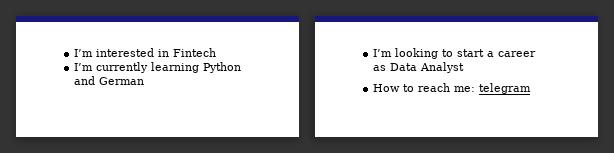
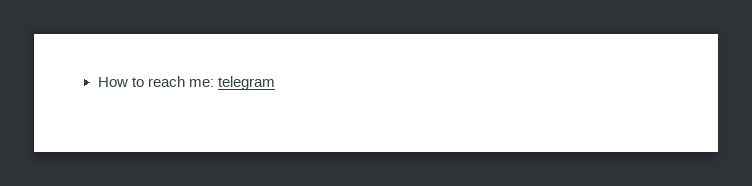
- I’m interested in Fintech
- I’m currently learning Python and German
- I’m looking to start a career as Data Analyst

